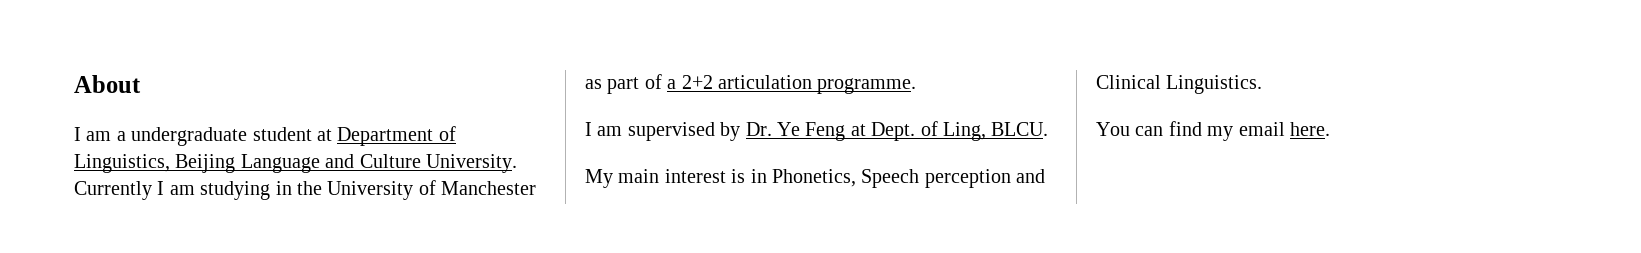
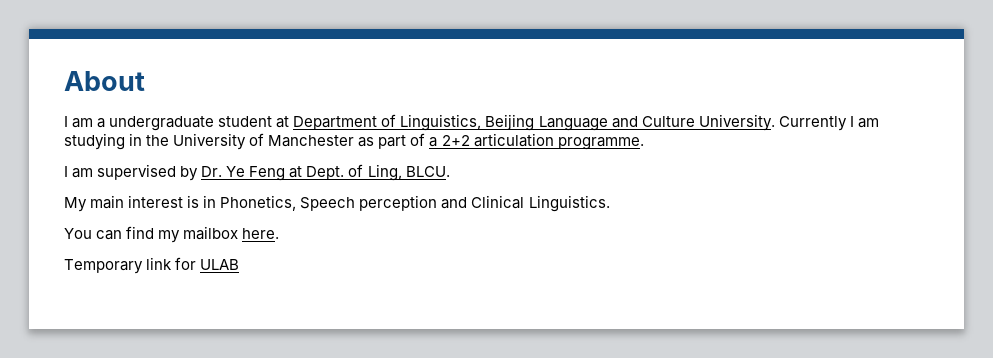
- You can find my email here.
+ You can find my mailbox here.
+ Temporary link for ULAB

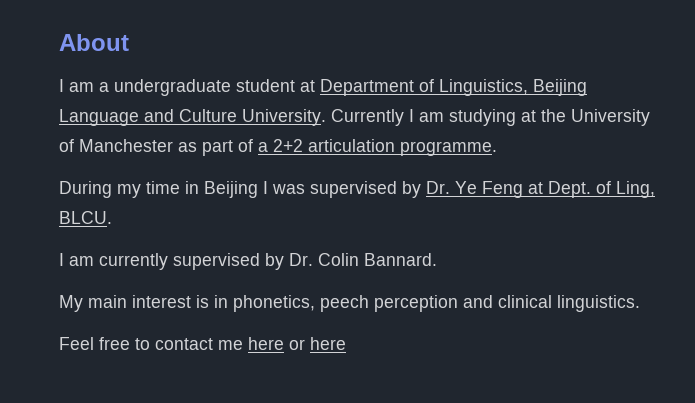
- Currently I am studying in the University of Manchester as part of a 2+2 articulation programme.
+ Currently I am studying at the University of Manchester as part of a 2+2 articulation programme.
- I am supervised by Dr. Ye Feng at Dept. of Ling, BLCU.
+ During my time in Beijing I was supervised by Dr. Ye Feng at Dept. of Ling, BLCU.
+ I am currently supervised by Dr. Colin Bannard.
- My main interest is in Phonetics, Speech perception and Clinical Linguistics.
- You can find my mailbox here.
- Temporary link for ULAB
+ My main interest is in phonetics, peech perception and clinical linguistics.
+ Feel free to contact me here or here

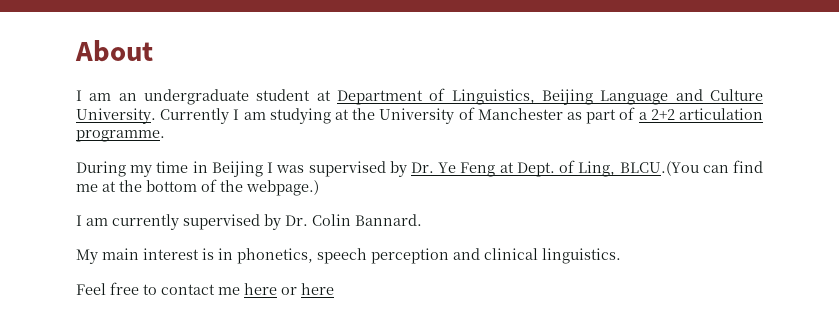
- I am a undergraduate student at Department of Linguistics, Beijing Language and Culture University.
+ I am an undergraduate student at Department of Linguistics, Beijing Language and Culture University.
- During my time in Beijing I was supervised by Dr. Ye Feng at Dept. of Ling, BLCU.
+ During my time in Beijing I was supervised by Dr. Ye Feng at Dept. of Ling, BLCU.(You can find me at the bottom of the webpage.)
- My main interest is in phonetics, peech perception and clinical linguistics.
+ My main interest is in phonetics, speech perception and clinical linguistics.

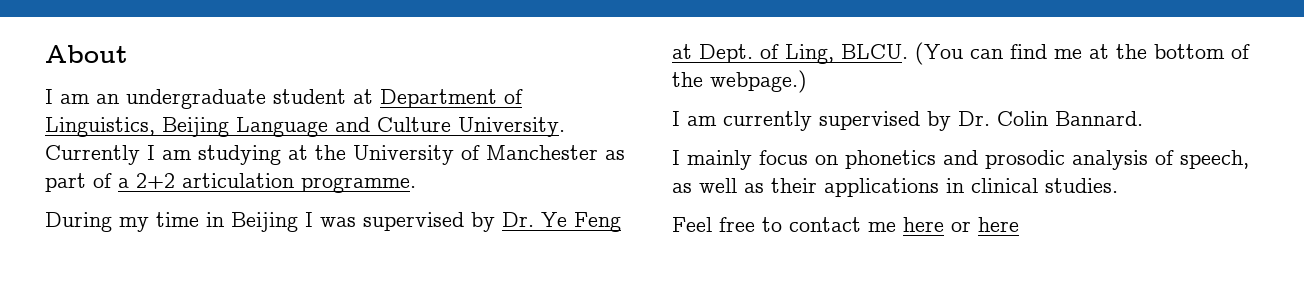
- During my time in Beijing I was supervised by Dr. Ye Feng at Dept. of Ling, BLCU.(You can find me at the bottom of the webpage.)
+ During my time in Beijing I was supervised by Dr. Ye Feng at Dept. of Ling, BLCU. (You can find me at the bottom of the webpage.)
- My main interest is in phonetics, speech perception and clinical linguistics.
+ I mainly focus on phonetics and prosodic analysis of speech, as well as their applications in clinical studies.

